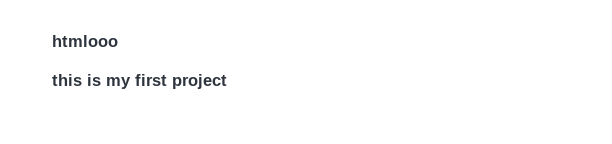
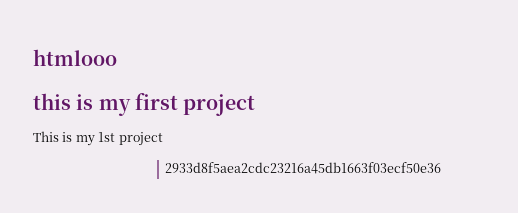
+ This is my 1st project
+ 2933d8f5aea2cdc23216a45db1663f03ecf50e36

